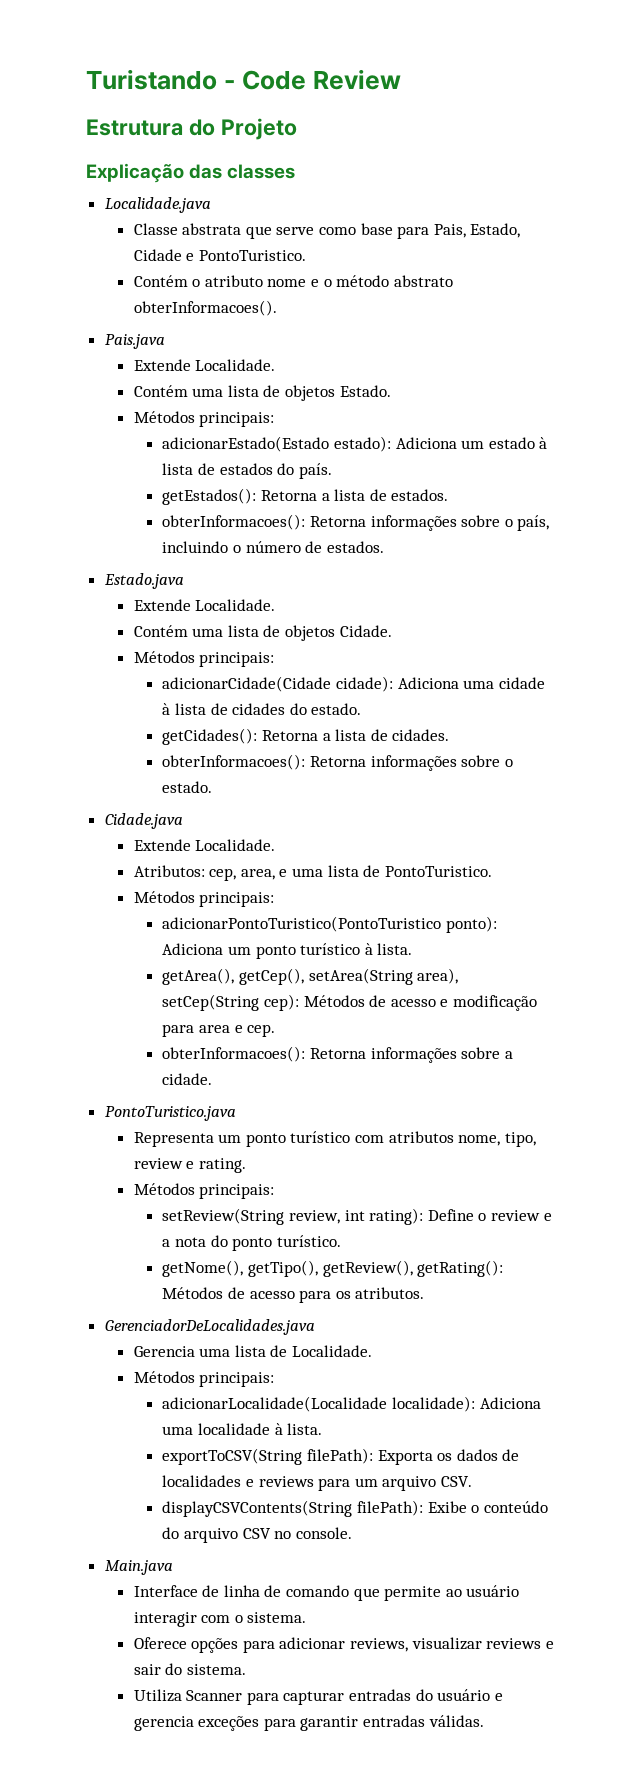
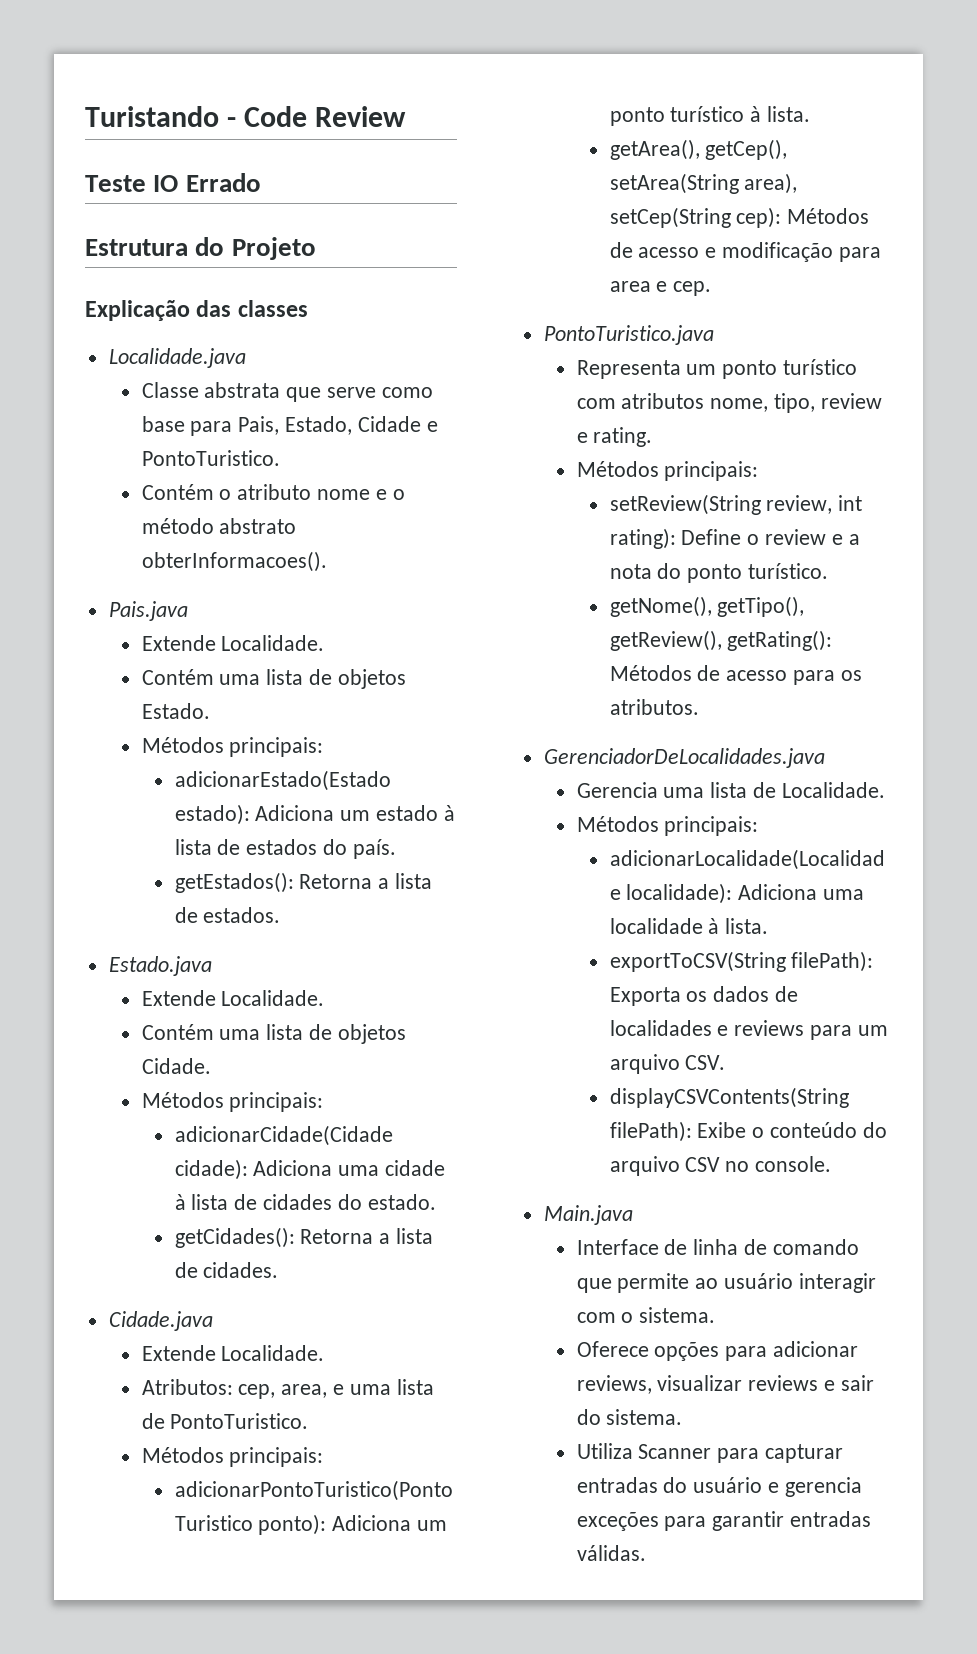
+ Teste IO Errado
- obterInformacoes(): Retorna informações sobre o país, incluindo o número de estados.
- obterInformacoes(): Retorna informações sobre o estado.
- obterInformacoes(): Retorna informações sobre a cidade.

